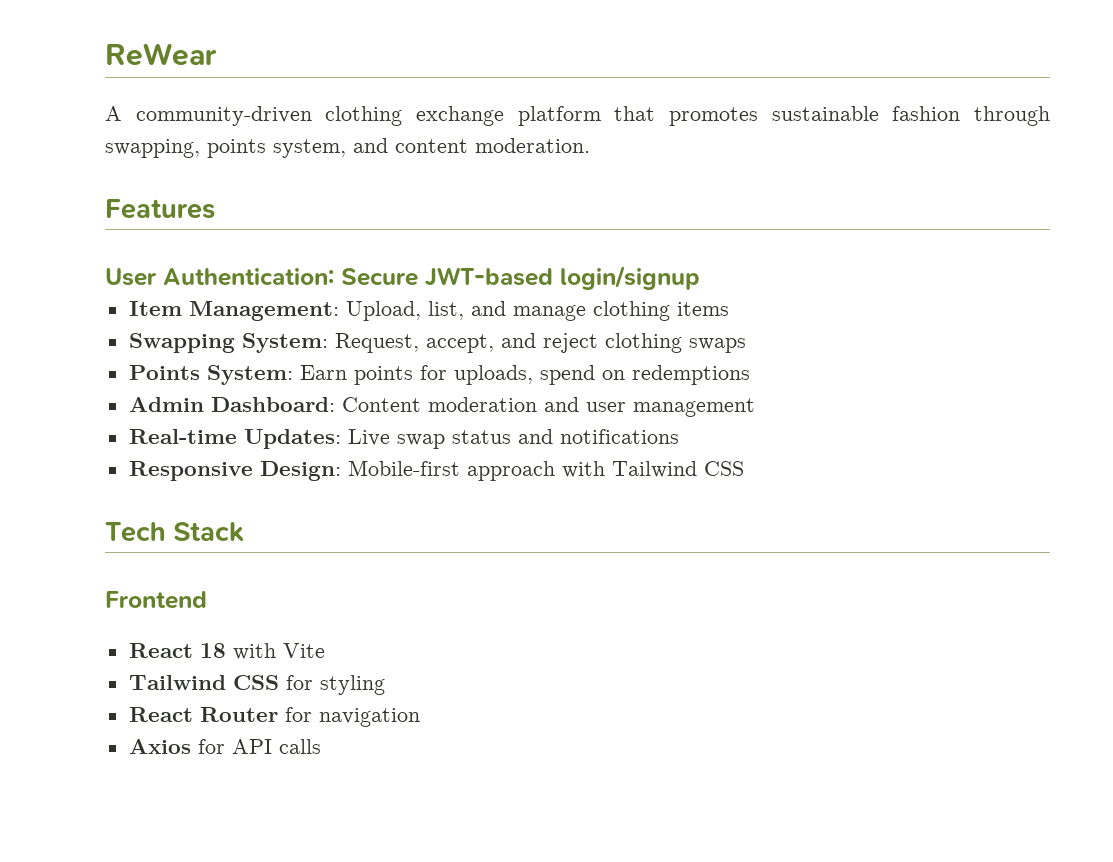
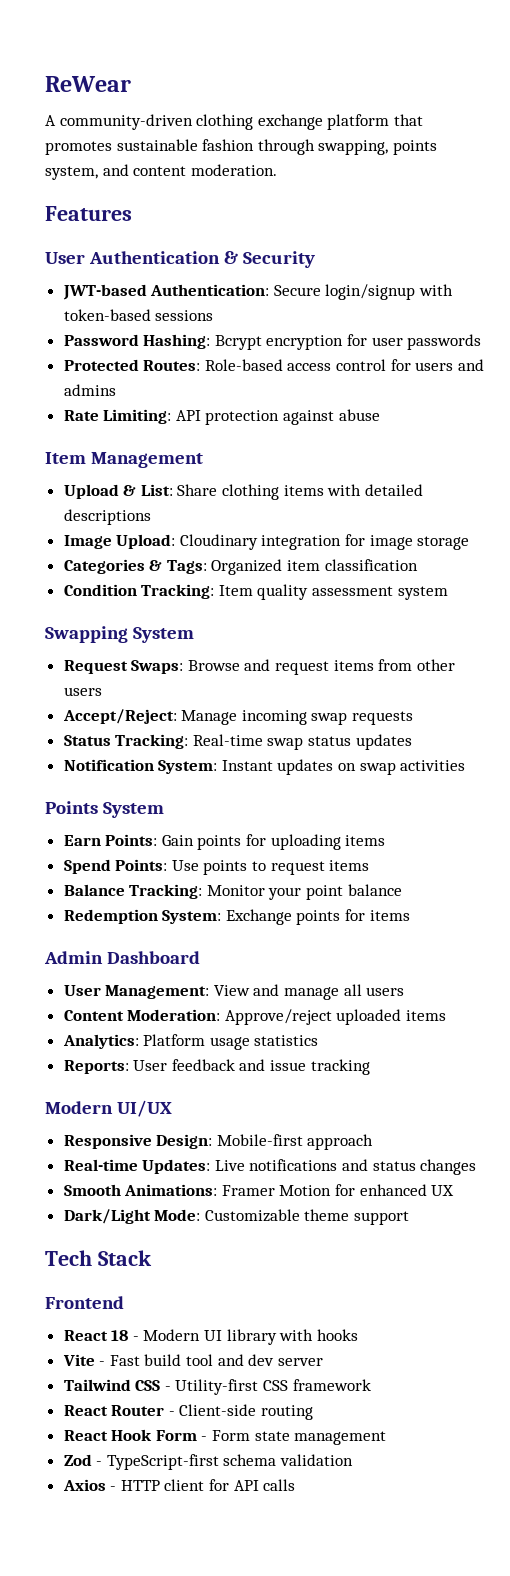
- User Authentication: Secure JWT-based login/signup
- Item Management: Upload, list, and manage clothing items
- Swapping System: Request, accept, and reject clothing swaps
- Points System: Earn points for uploads, spend on redemptions
- Admin Dashboard: Content moderation and user management
- Real-time Updates: Live swap status and notifications
- Responsive Design: Mobile-first approach with Tailwind CSS
+ User Authentication & Security
+ JWT-based Authentication: Secure login/signup with token-based sessions
+ Password Hashing: Bcrypt encryption for user passwords
+ Protected Routes: Role-based access control for users and admins
+ Rate Limiting: API protection against abuse
+ Item Management
+ Upload & List: Share clothing items with detailed descriptions
+ Image Upload: Cloudinary integration for image storage
+ Categories & Tags: Organized item classification
+ Condition Tracking: Item quality assessment system
+ Swapping System
+ Request Swaps: Browse and request items from other users
+ Accept/Reject: Manage incoming swap requests
+ Status Tracking: Real-time swap status updates
+ Notification System: Instant updates on swap activities
+ Points System
+ Earn Points: Gain points for uploading items
+ Spend Points: Use points to request items
+ Balance Tracking: Monitor your point balance
+ Redemption System: Exchange points for items
+ Admin Dashboard
+ User Management: View and manage all users
+ Content Moderation: Approve/reject uploaded items
+ Analytics: Platform usage statistics
+ Reports: User feedback and issue tracking
+ Modern UI/UX
+ Responsive Design: Mobile-first approach
+ Real-time Updates: Live notifications and status changes
+ Smooth Animations: Framer Motion for enhanced UX
+ Dark/Light Mode: Customizable theme support
- React 18 with Vite
- Tailwind CSS for styling
- React Router for navigation
- Axios for API calls
+ React 18 - Modern UI library with hooks
+ Vite - Fast build tool and dev server
+ Tailwind CSS - Utility-first CSS framework
+ React Router - Client-side routing
+ React Hook Form - Form state management
+ Zod - TypeScript-first schema validation
+ Axios - HTTP client for API calls

